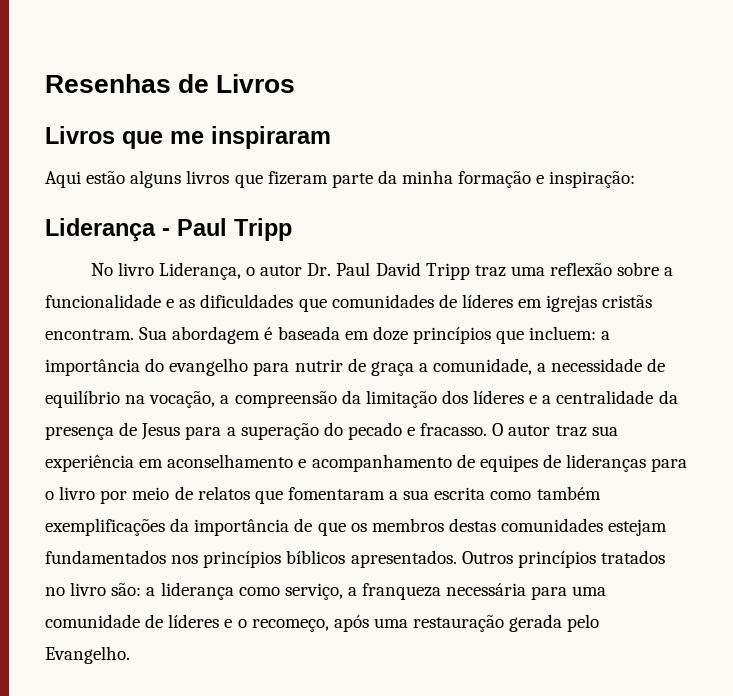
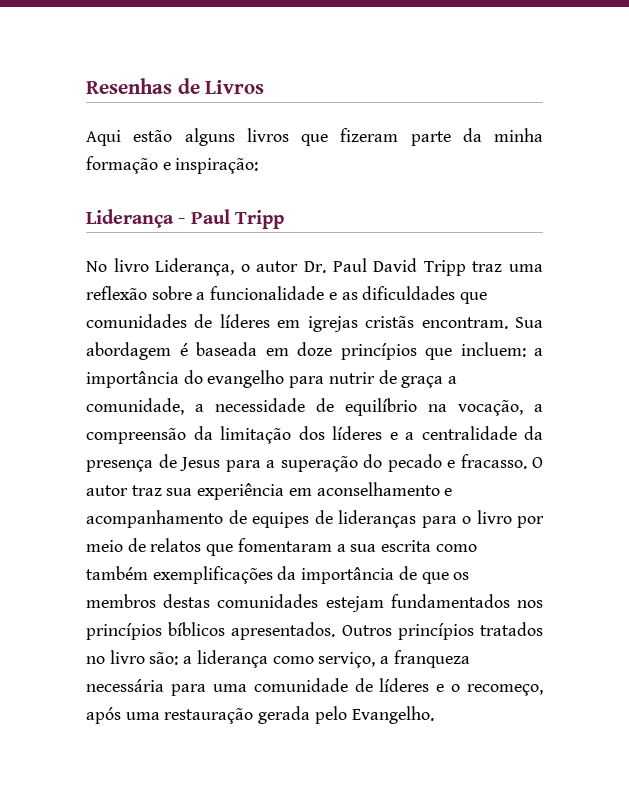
- Livros que me inspiraram

